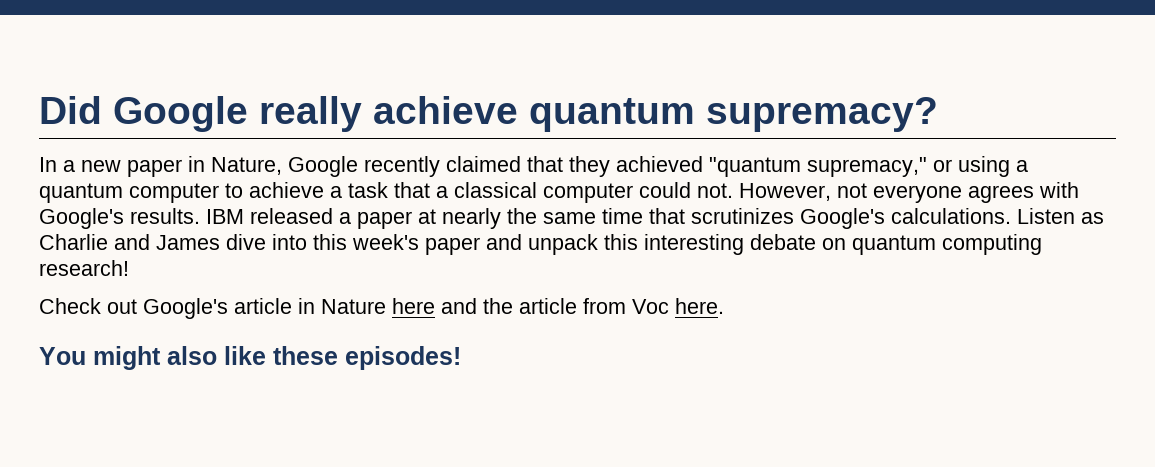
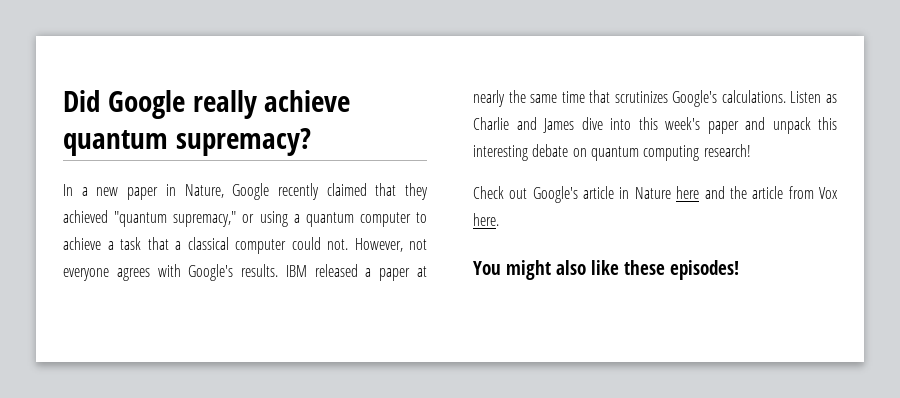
- Check out Google's article in Nature here and the article from Voc here.
+ Check out Google's article in Nature here and the article from Vox here.

